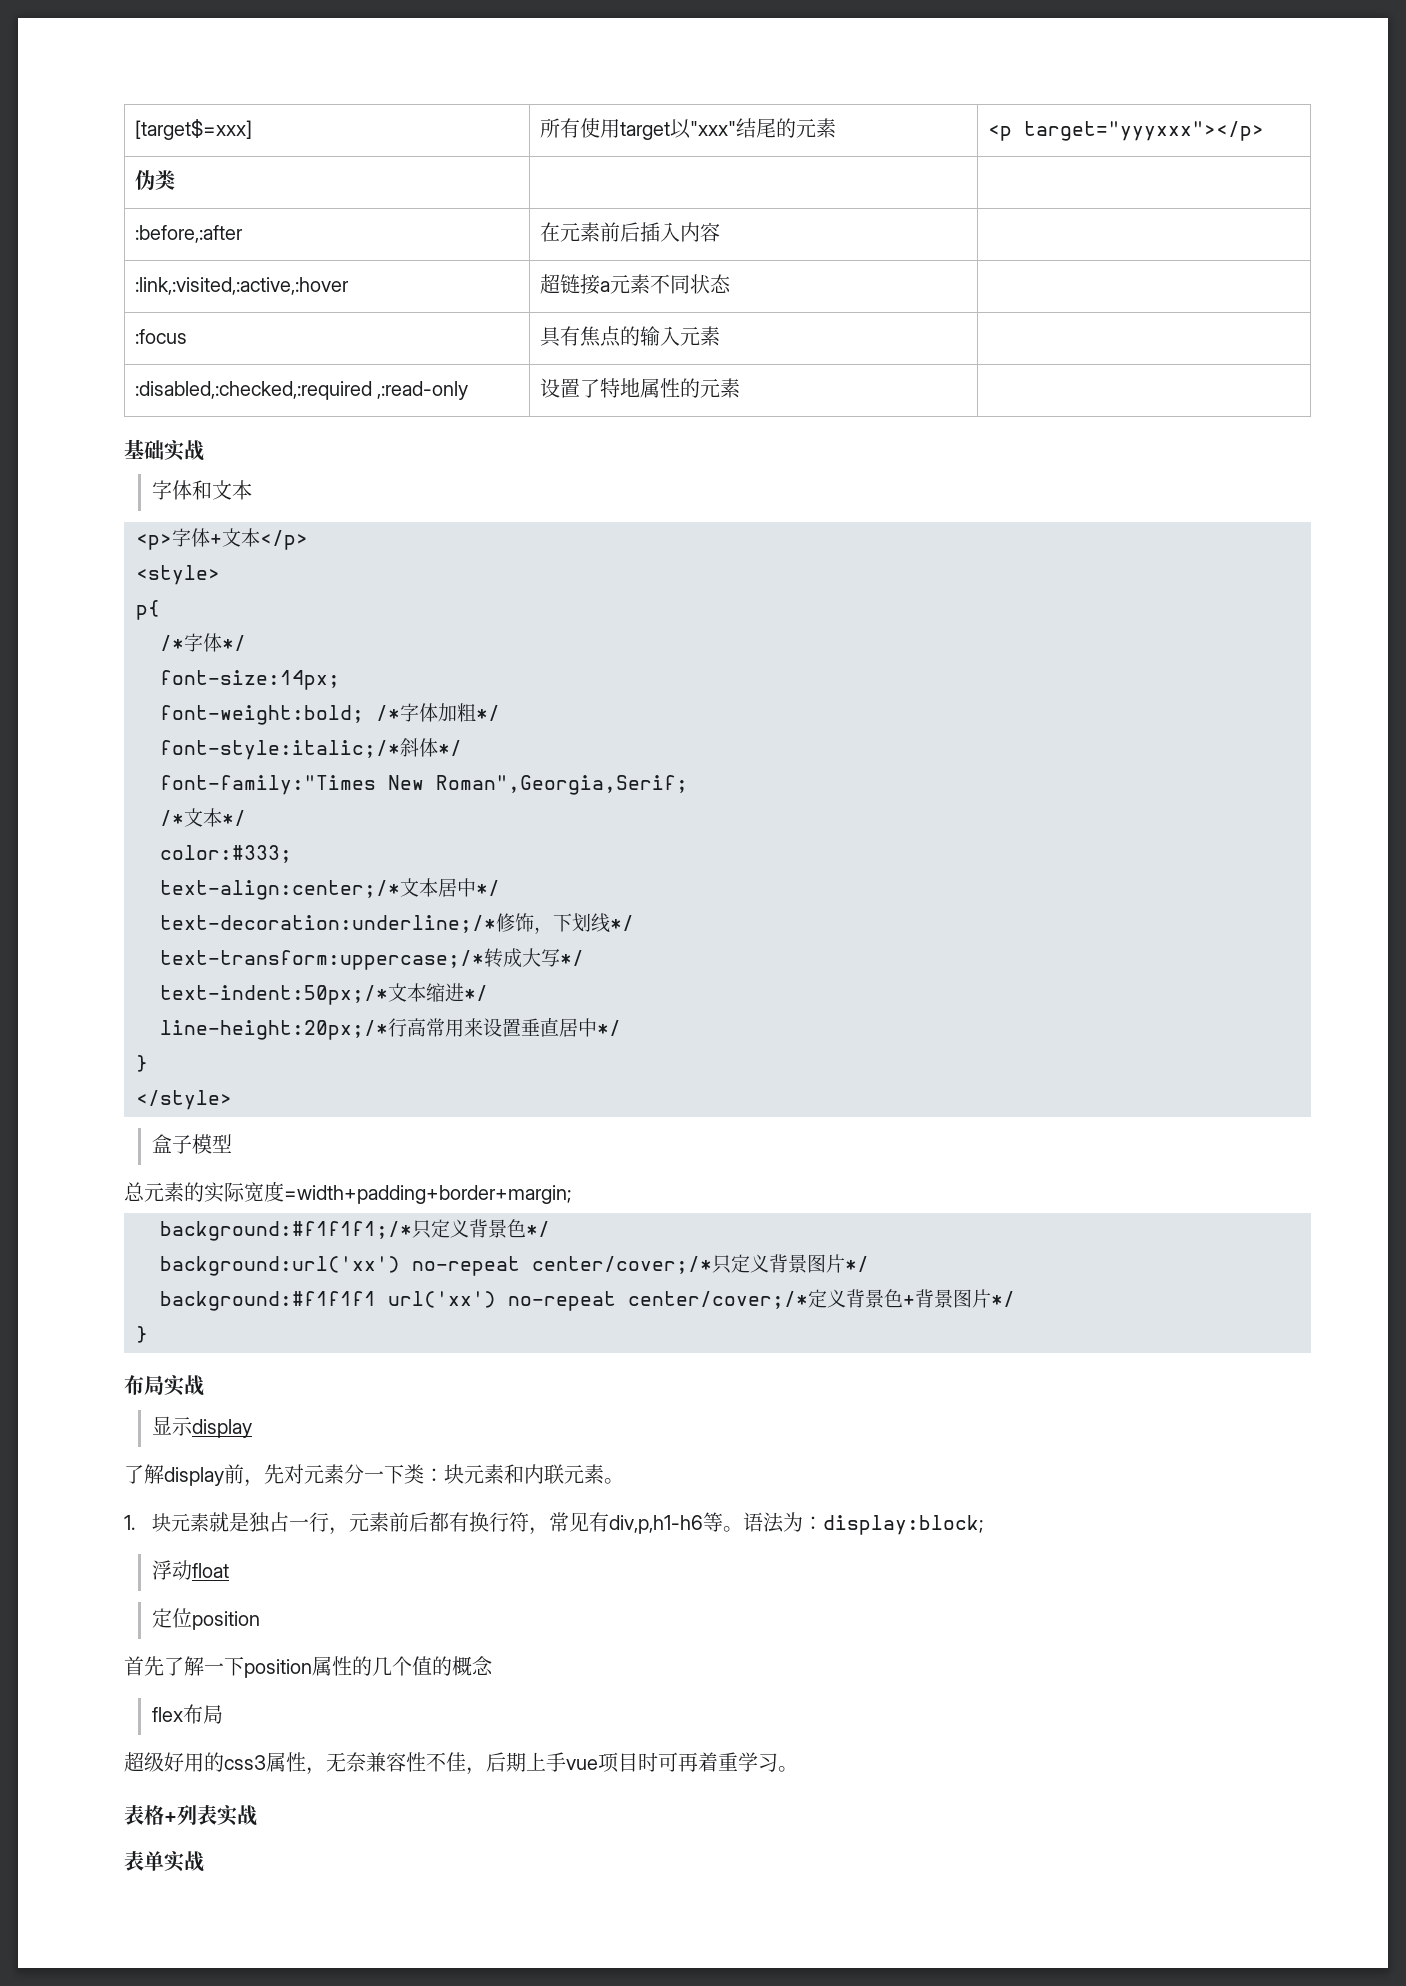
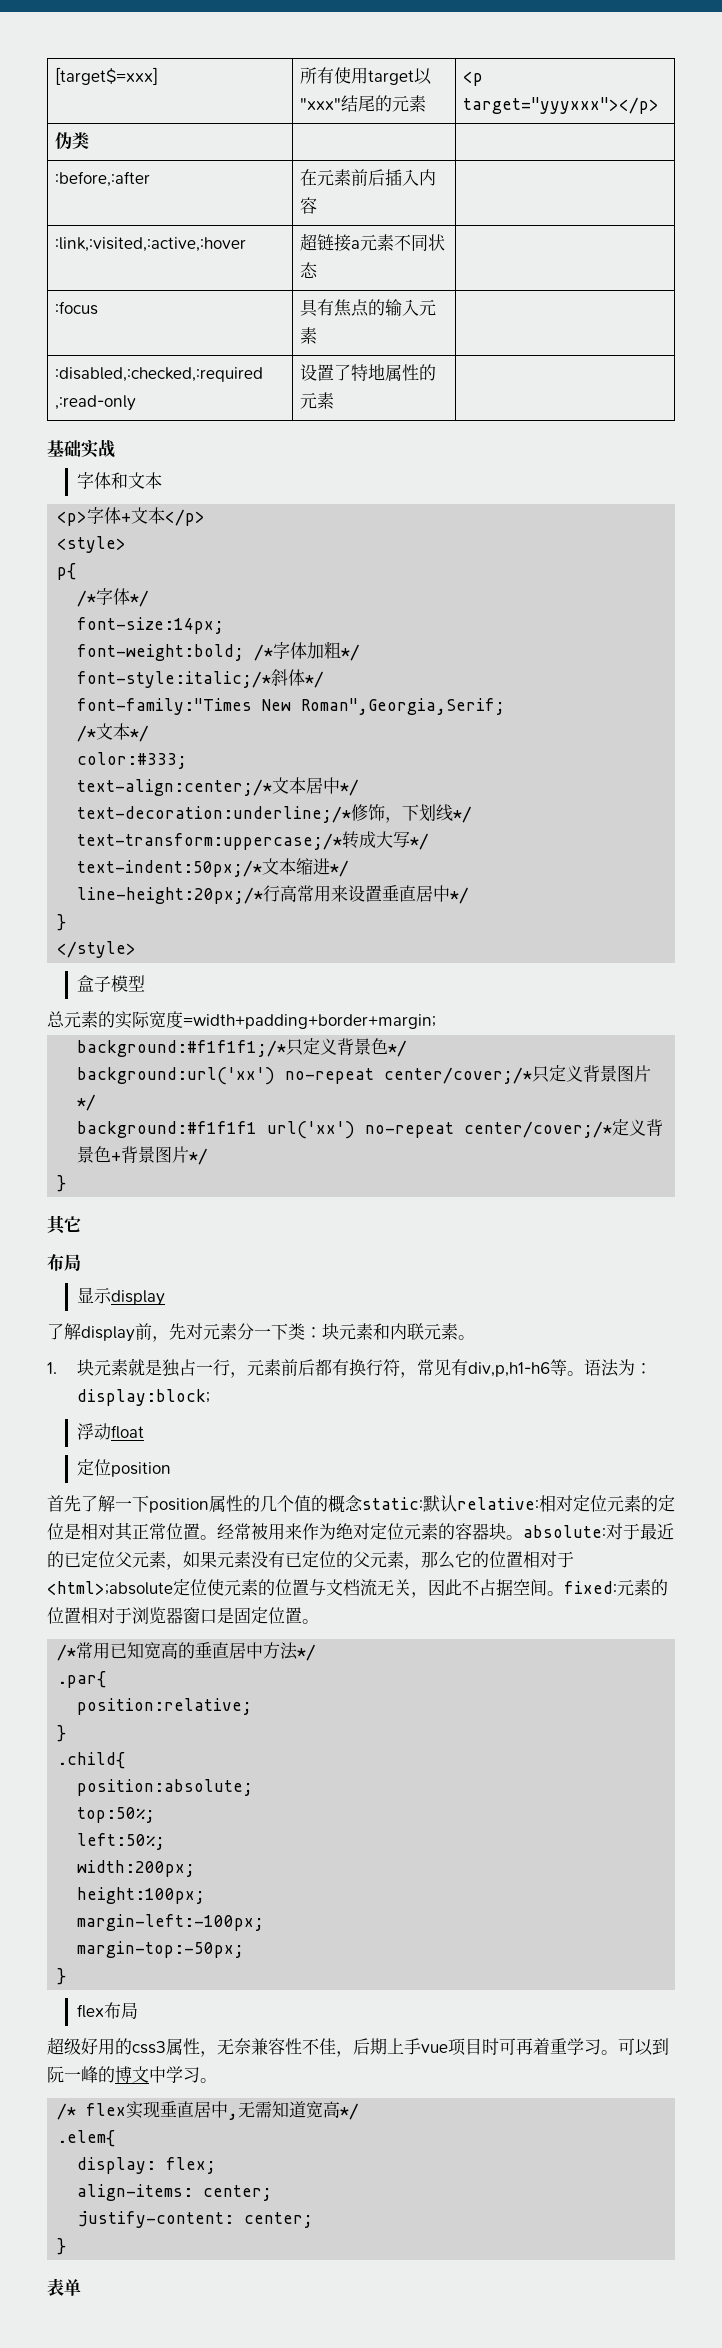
- 布局实战
+ 其它
+ 布局
- 首先了解一下position属性的几个值的概念
+ 首先了解一下position属性的几个值的概念static:默认relative:相对定位元素的定位是相对其正常位置。经常被用来作为绝对定位元素的容器块。absolute:对于最近的已定位父元素，如果元素没有已定位的父元素，那么它的位置相对于<html>;absolute定位使元素的位置与文档流无关，因此不占据空间。fixed:元素的位置相对于浏览器窗口是固定位置。
+ /*常用已知宽高的垂直居中方法*/
+ .par{
+ position:relative;
+ }
+ .child{
+ position:absolute;
+ top:50%;
+ left:50%;
+ width:200px;
+ height:100px;
+ margin-left:-100px;
+ margin-top:-50px;
+ }
- 超级好用的css3属性，无奈兼容性不佳，后期上手vue项目时可再着重学习。
- 表格+列表实战
+ 超级好用的css3属性，无奈兼容性不佳，后期上手vue项目时可再着重学习。可以到阮一峰的博文中学习。
+ /* flex实现垂直居中,无需知道宽高*/
+ .elem{
+ display: flex;
+ align-items: center;
+ justify-content: center;
+ }
- 表单实战
+ 表单

